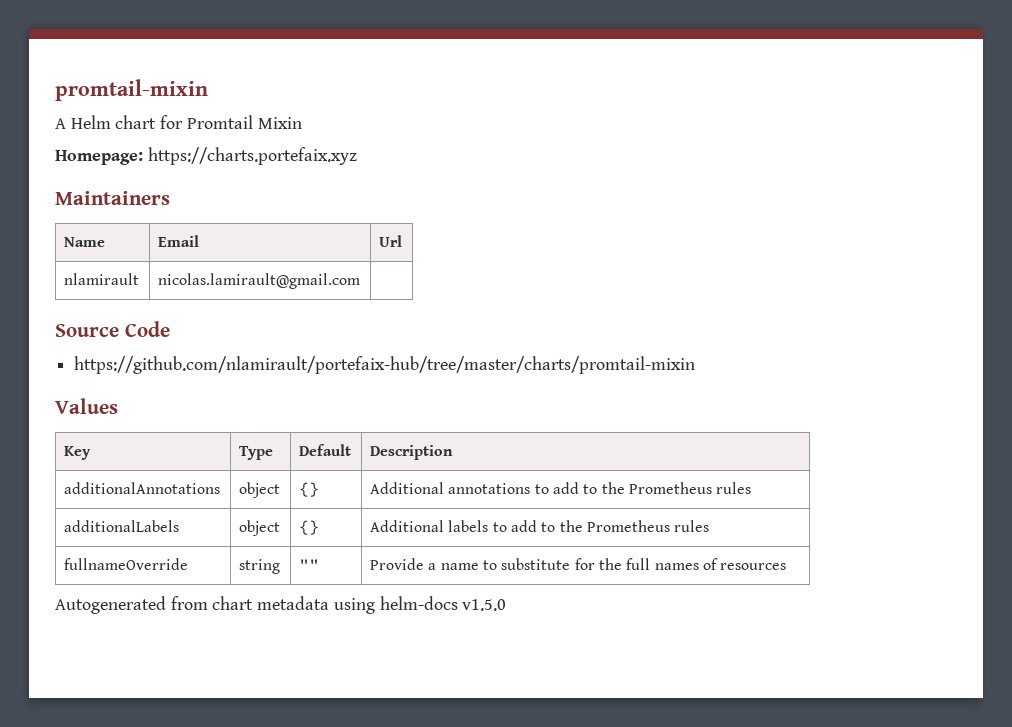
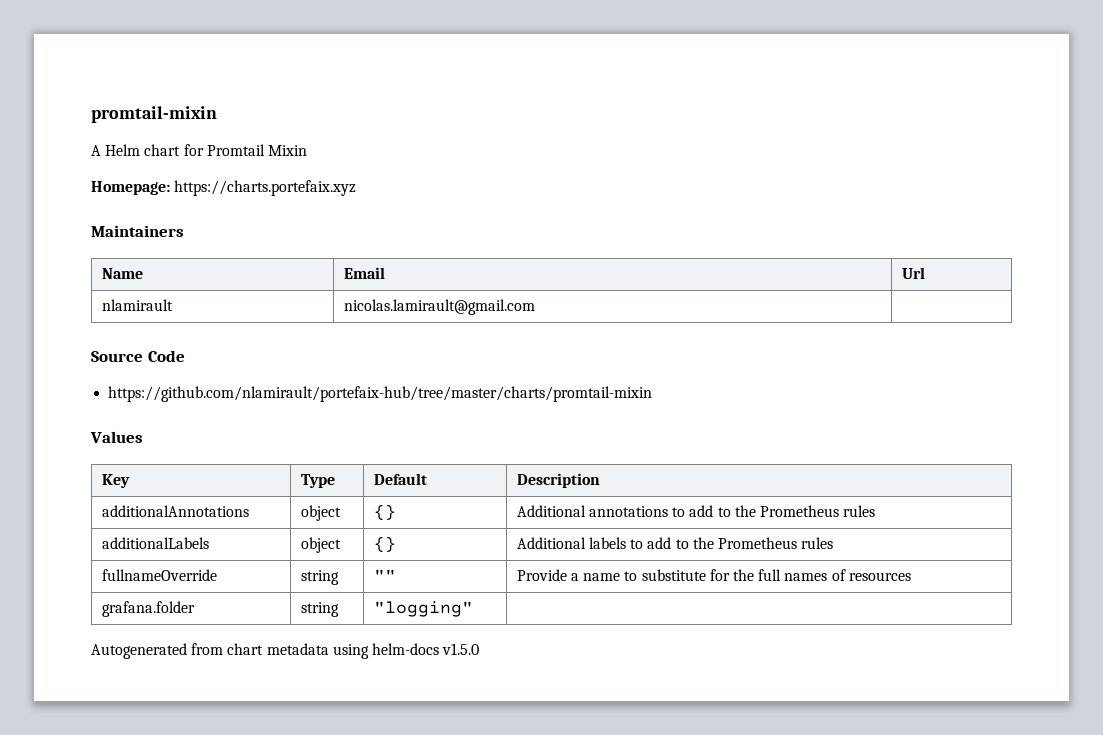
+ grafana.folder | string | "logging" |

